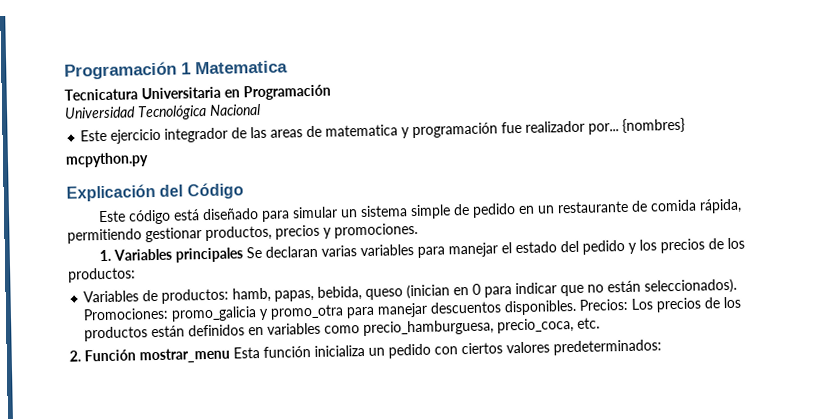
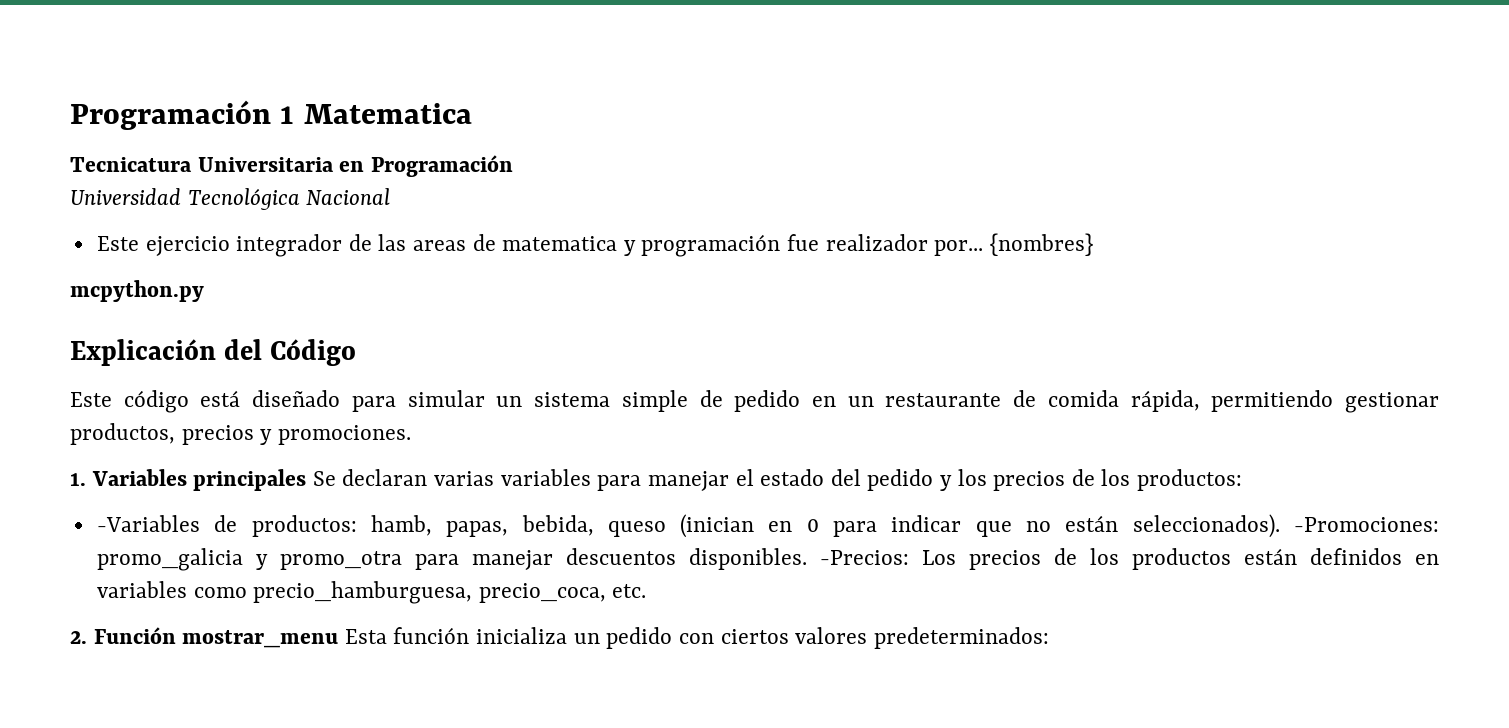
- Variables de productos: hamb, papas, bebida, queso (inician en 0 para indicar que no están seleccionados).
+ -Variables de productos: hamb, papas, bebida, queso (inician en 0 para indicar que no están seleccionados).
- Promociones: promo_galicia y promo_otra para manejar descuentos disponibles.
+ -Promociones: promo_galicia y promo_otra para manejar descuentos disponibles.
- Precios: Los precios de los productos están definidos en variables como precio_hamburguesa, precio_coca, etc.
+ -Precios: Los precios de los productos están definidos en variables como precio_hamburguesa, precio_coca, etc.

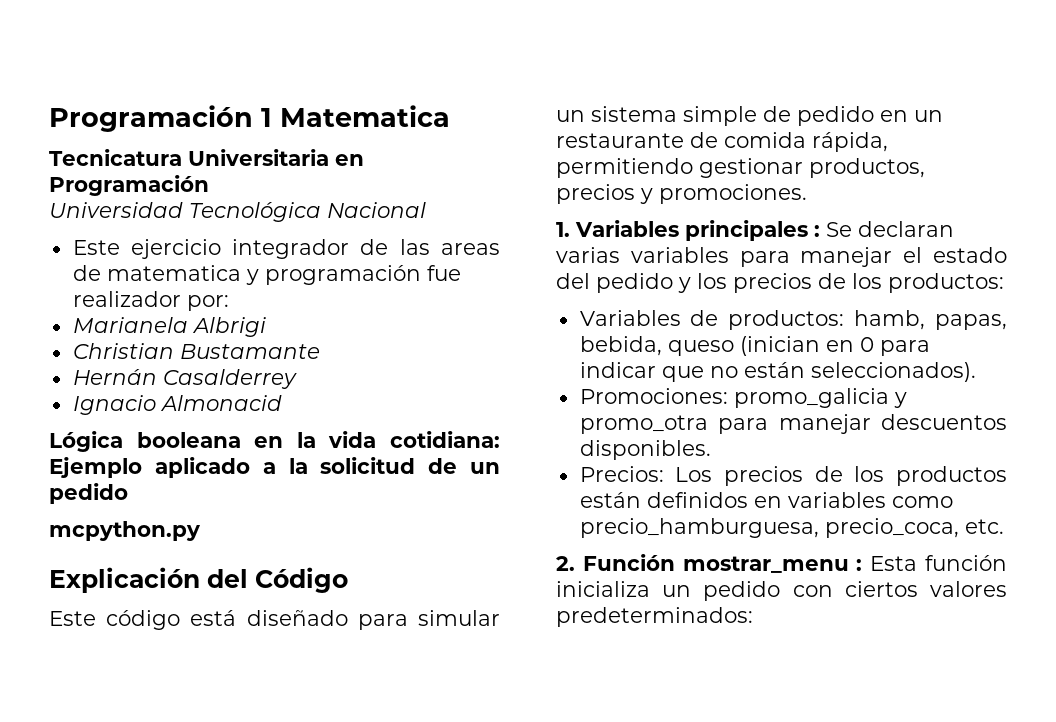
- Este ejercicio integrador de las areas de matematica y programación fue realizador por... {nombres}
+ Este ejercicio integrador de las areas de matematica y programación fue realizador por:
+ Marianela Albrigi
+ Christian Bustamante
+ Hernán Casalderrey
+ Ignacio Almonacid
+ Lógica booleana en la vida cotidiana: Ejemplo aplicado a la solicitud de un pedido
- 1. Variables principales Se declaran varias variables para manejar el estado del pedido y los precios de los productos:
+ 1. Variables principales : Se declaran varias variables para manejar el estado del pedido y los precios de los productos:
- -Variables de productos: hamb, papas, bebida, queso (inician en 0 para indicar que no están seleccionados). -Promociones: promo_galicia y promo_otra para manejar descuentos disponibles. -Precios: Los precios de los productos están definidos en variables como precio_hamburguesa, precio_coca, etc.
+ Variables de productos: hamb, papas, bebida, queso (inician en 0 para indicar que no están seleccionados).
+ Promociones: promo_galicia y promo_otra para manejar descuentos disponibles.
+ Precios: Los precios de los productos están definidos en variables como precio_hamburguesa, precio_coca, etc.
- 2. Función mostrar_menu Esta función inicializa un pedido con ciertos valores predeterminados:
+ 2. Función mostrar_menu : Esta función inicializa un pedido con ciertos valores predeterminados:

